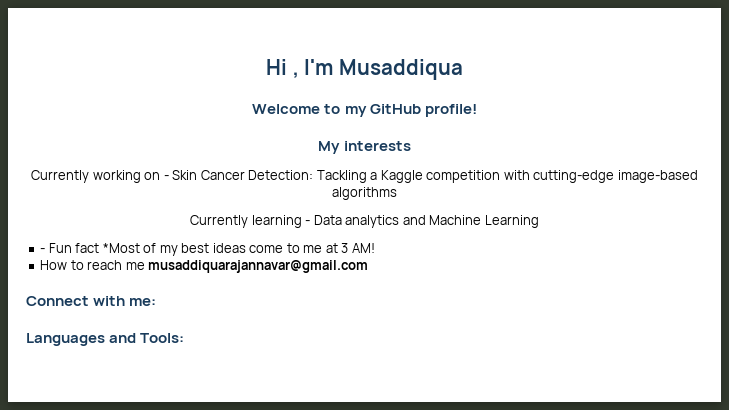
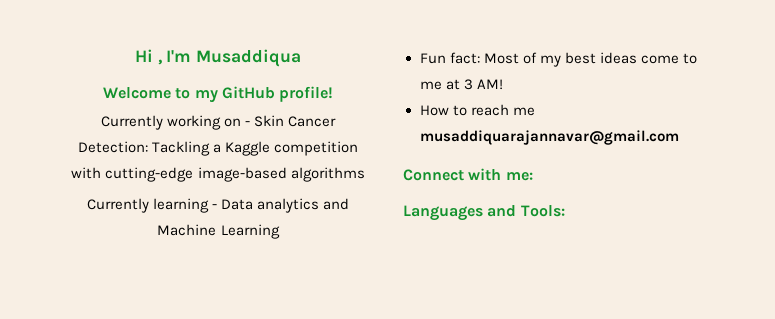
- My interests
- - Fun fact *Most of my best ideas come to me at 3 AM!
+ Fun fact: Most of my best ideas come to me at 3 AM!

